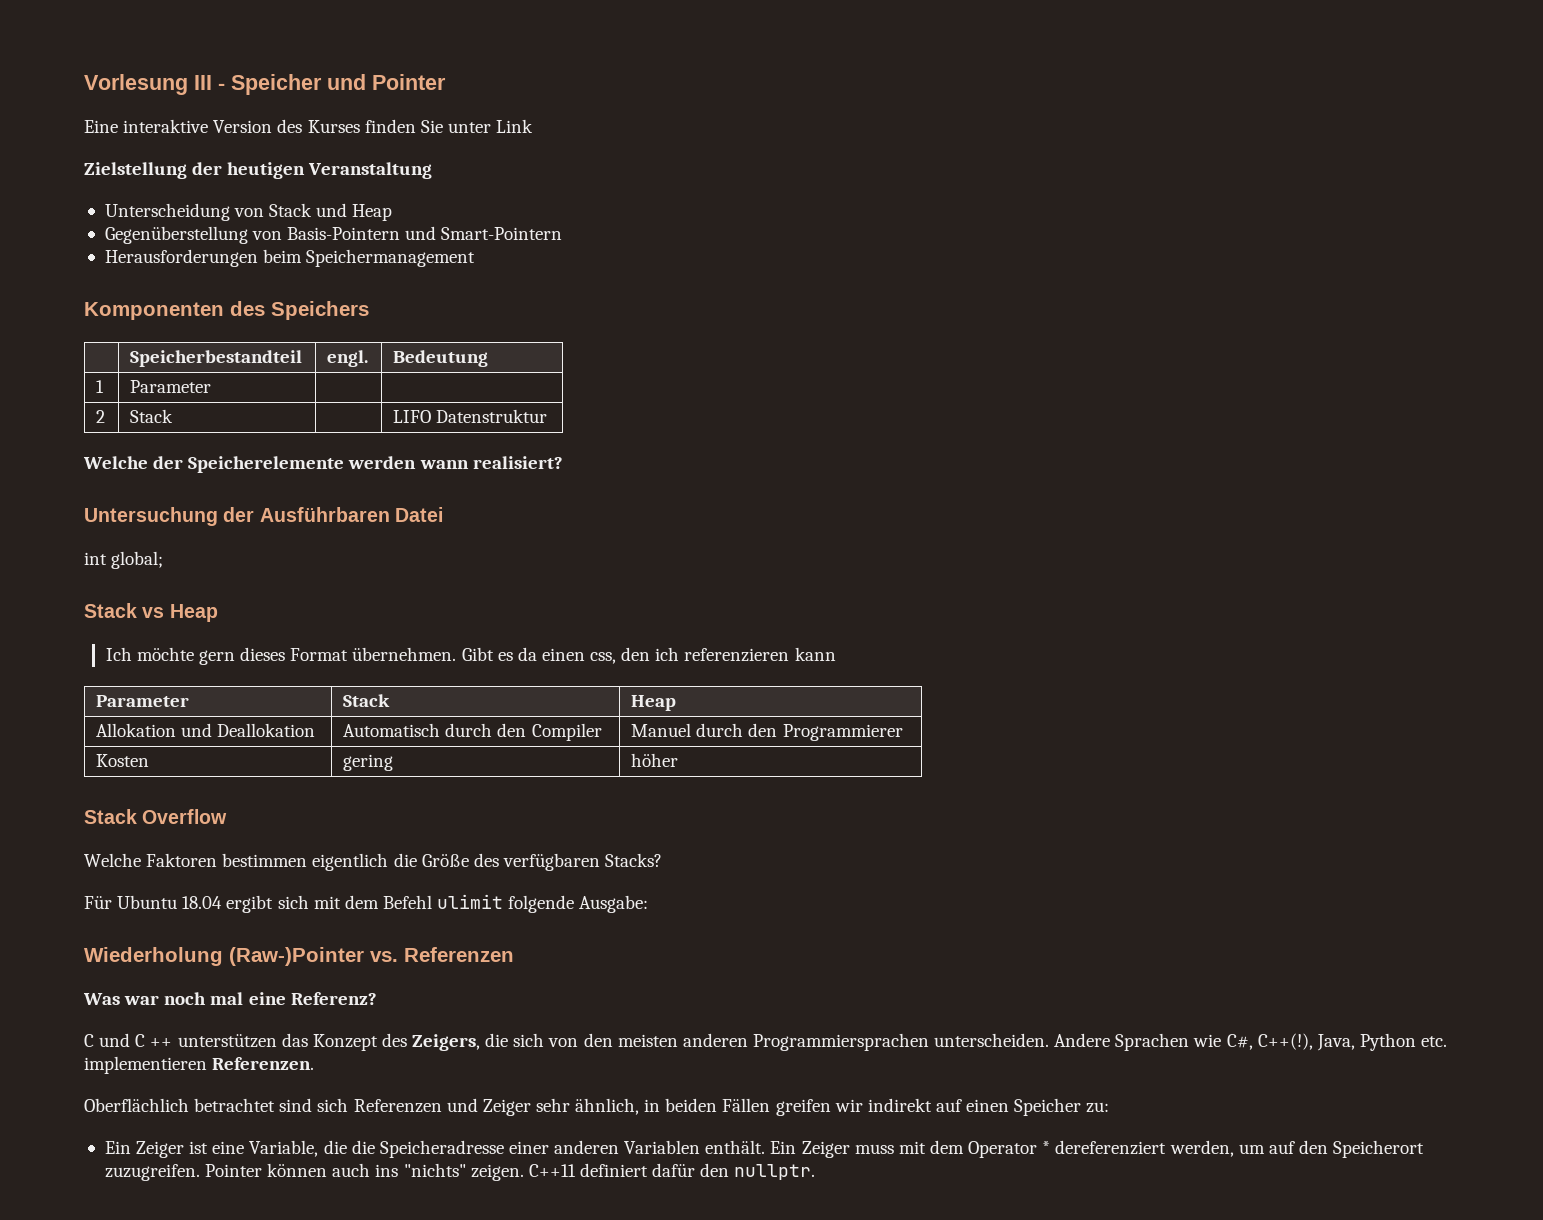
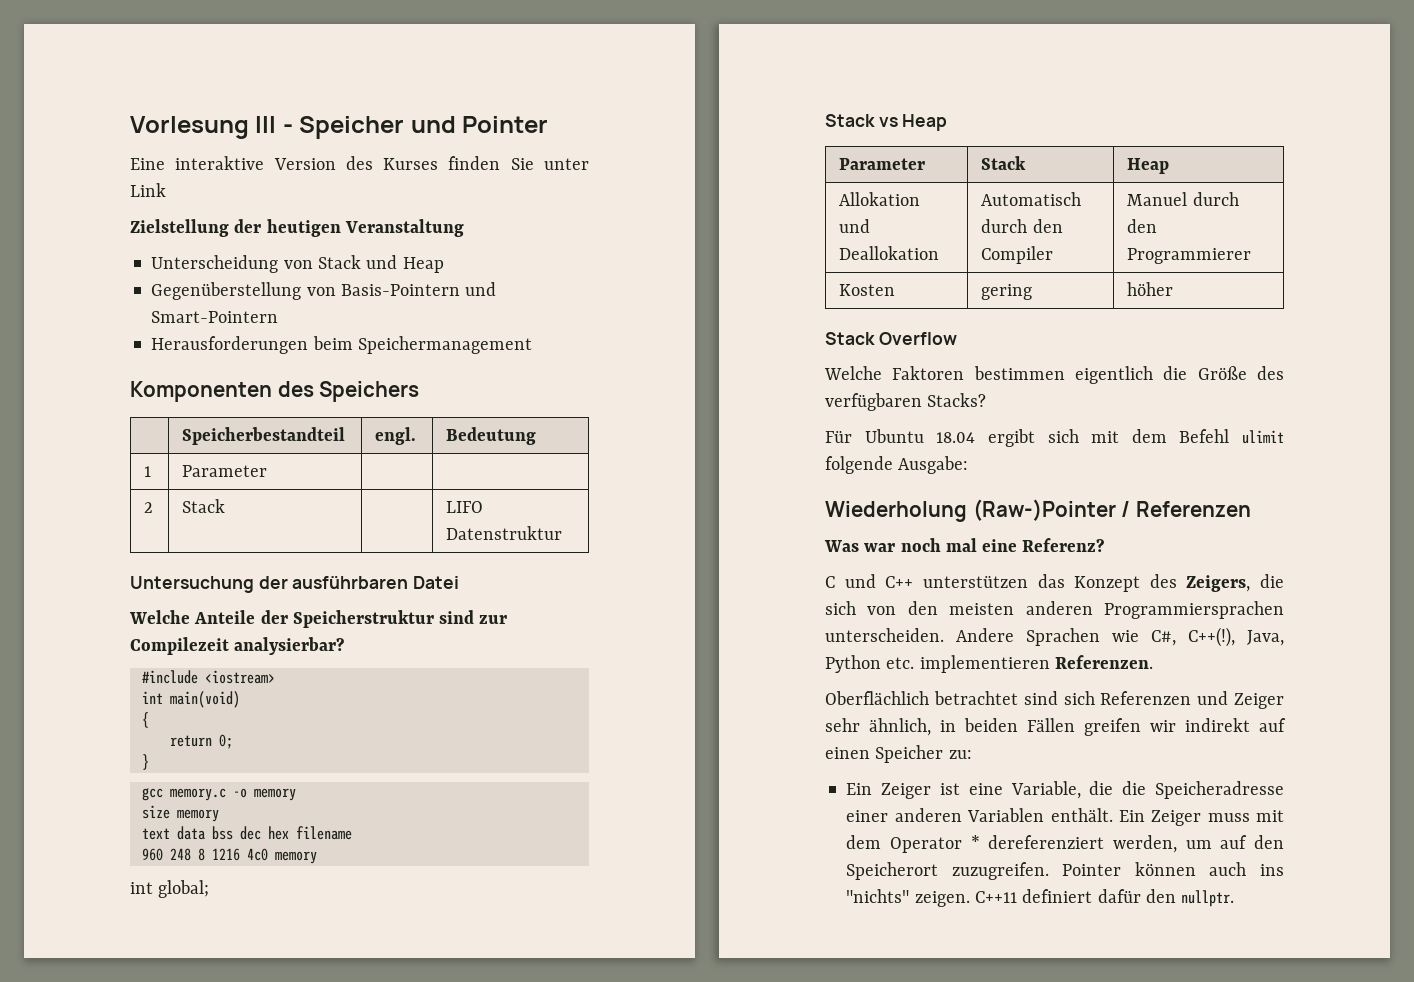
- Welche der Speicherelemente werden wann realisiert?
- Untersuchung der Ausführbaren Datei
+ Untersuchung der ausführbaren Datei
+ Welche Anteile der Speicherstruktur sind zur Compilezeit analysierbar?
+ #include <iostream>
+ int main(void)
+ {
+ return 0;
+ }
+ gcc memory.c -o memory
+ size memory
+ text data bss dec hex filename
+ 960 248 8 1216 4c0 memory
- Ich möchte gern dieses Format übernehmen. Gibt es da einen css, den ich referenzieren kann
- Wiederholung (Raw-)Pointer vs. Referenzen
+ Wiederholung (Raw-)Pointer / Referenzen
- C und C ++ unterstützen das Konzept des Zeigers, die sich von den meisten anderen Programmiersprachen unterscheiden.
+ C und C++ unterstützen das Konzept des Zeigers, die sich von den meisten anderen Programmiersprachen unterscheiden.

